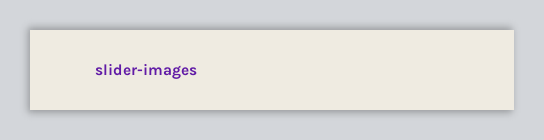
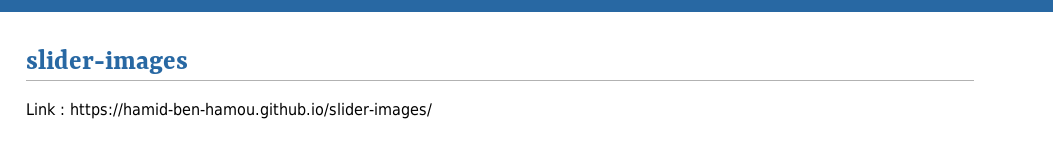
+ Link : https://hamid-ben-hamou.github.io/slider-images/

